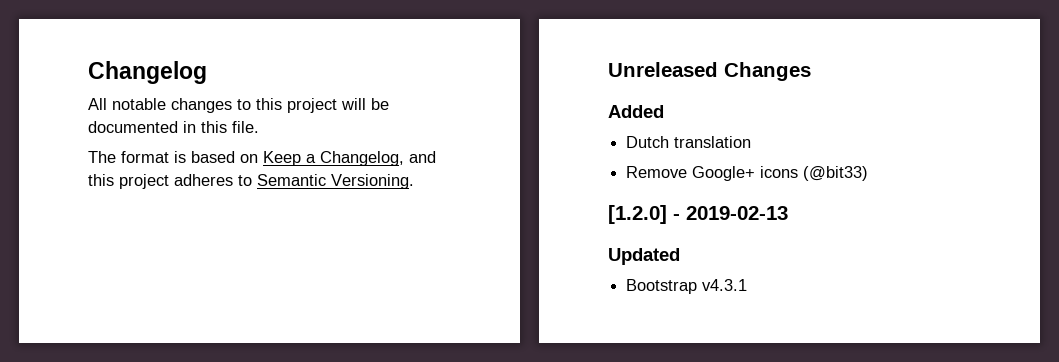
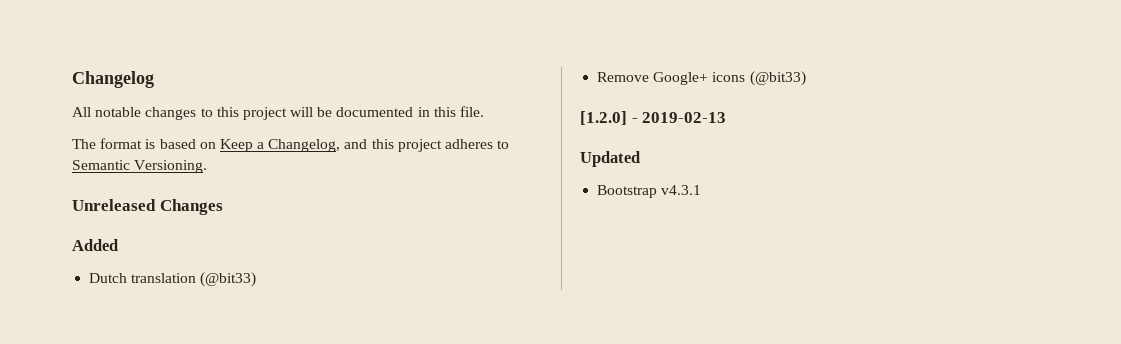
- Dutch translation
+ Dutch translation (@bit33)

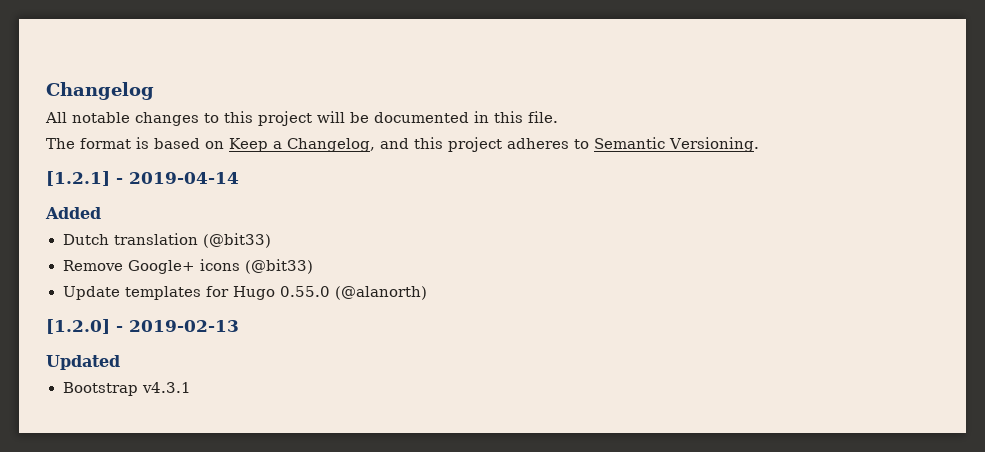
- Unreleased Changes
+ [1.2.1] - 2019-04-14
+ Update templates for Hugo 0.55.0 (@alanorth)

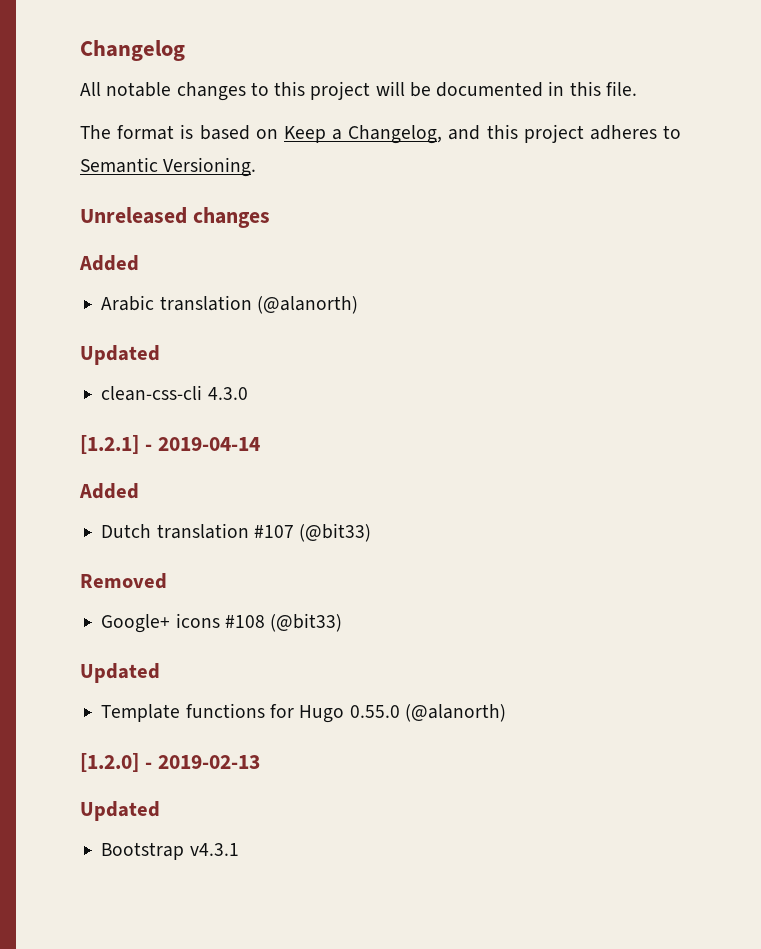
+ Unreleased changes
+ Added
+ Arabic translation (@alanorth)
+ Updated
+ clean-css-cli 4.3.0
- Dutch translation (@bit33)
- Remove Google+ icons (@bit33)
- Update templates for Hugo 0.55.0 (@alanorth)
+ Dutch translation #107 (@bit33)
+ Removed
+ Google+ icons #108 (@bit33)
+ Updated
+ Template functions for Hugo 0.55.0 (@alanorth)

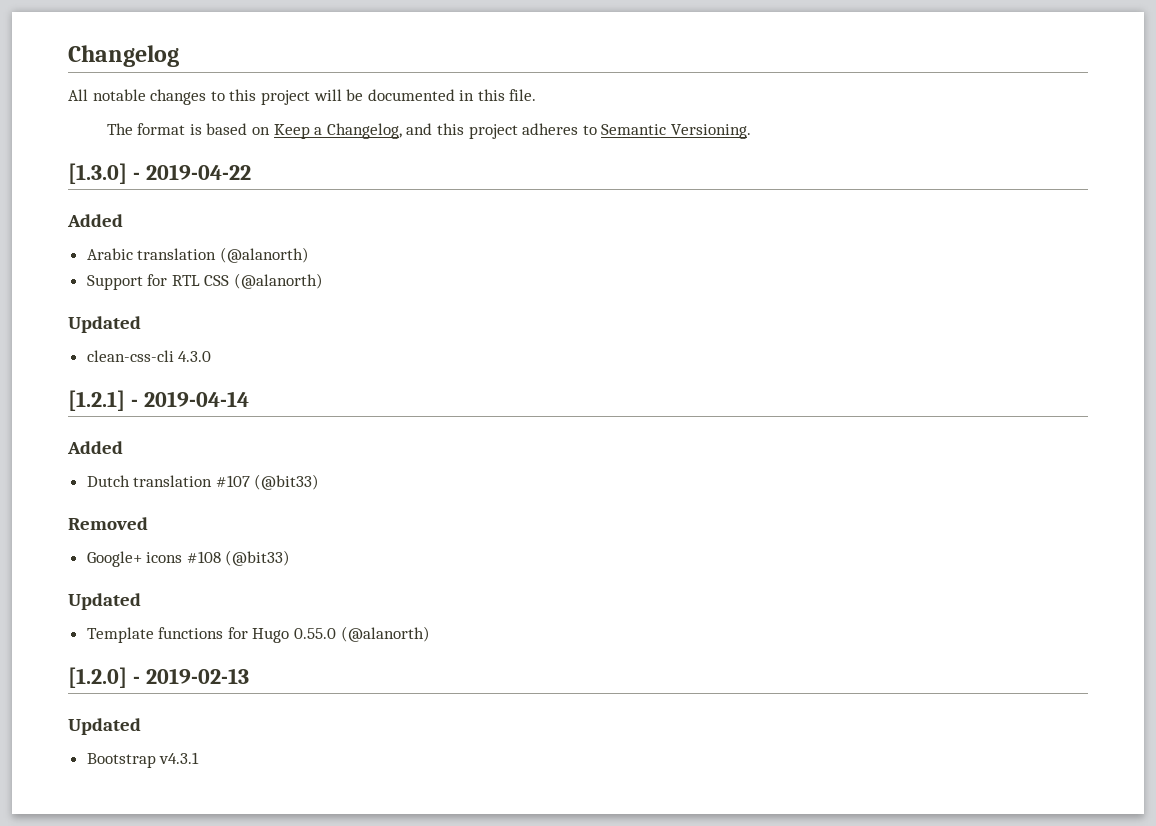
- Unreleased changes
+ [1.3.0] - 2019-04-22
+ Support for RTL CSS (@alanorth)

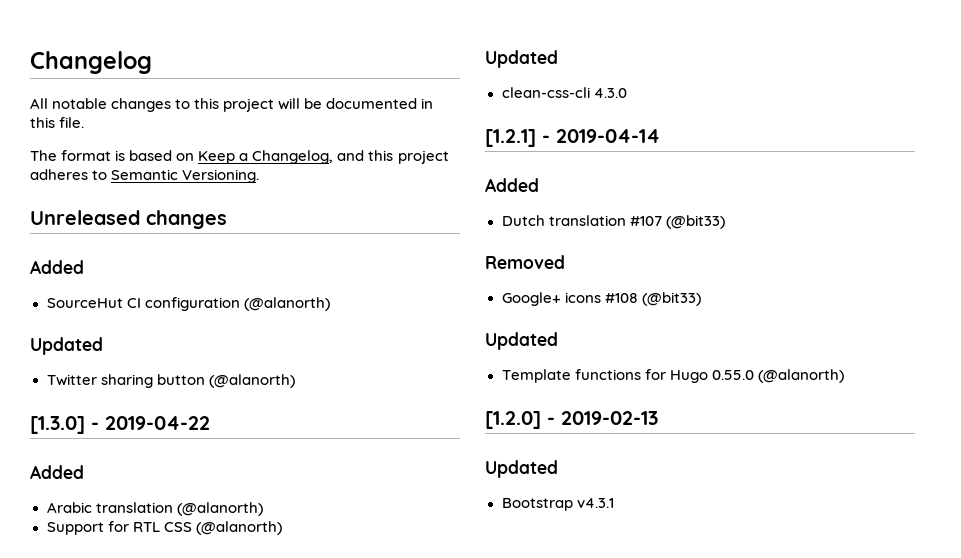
+ Unreleased changes
+ Added
+ SourceHut CI configuration (@alanorth)
+ Updated
+ Twitter sharing button (@alanorth)

